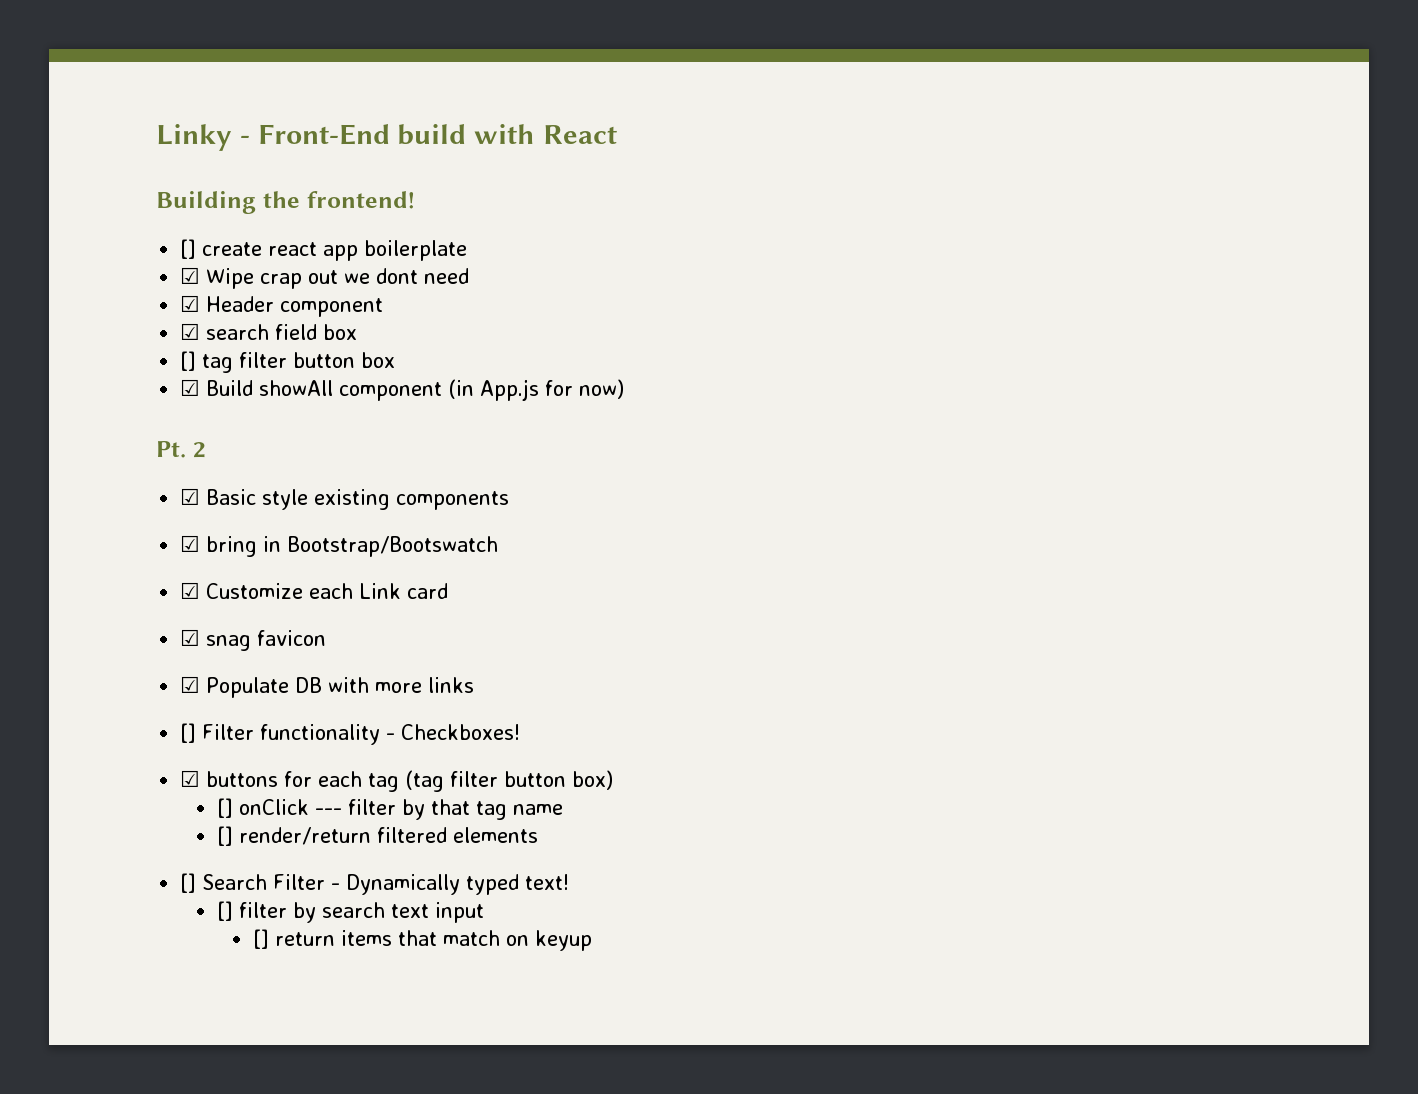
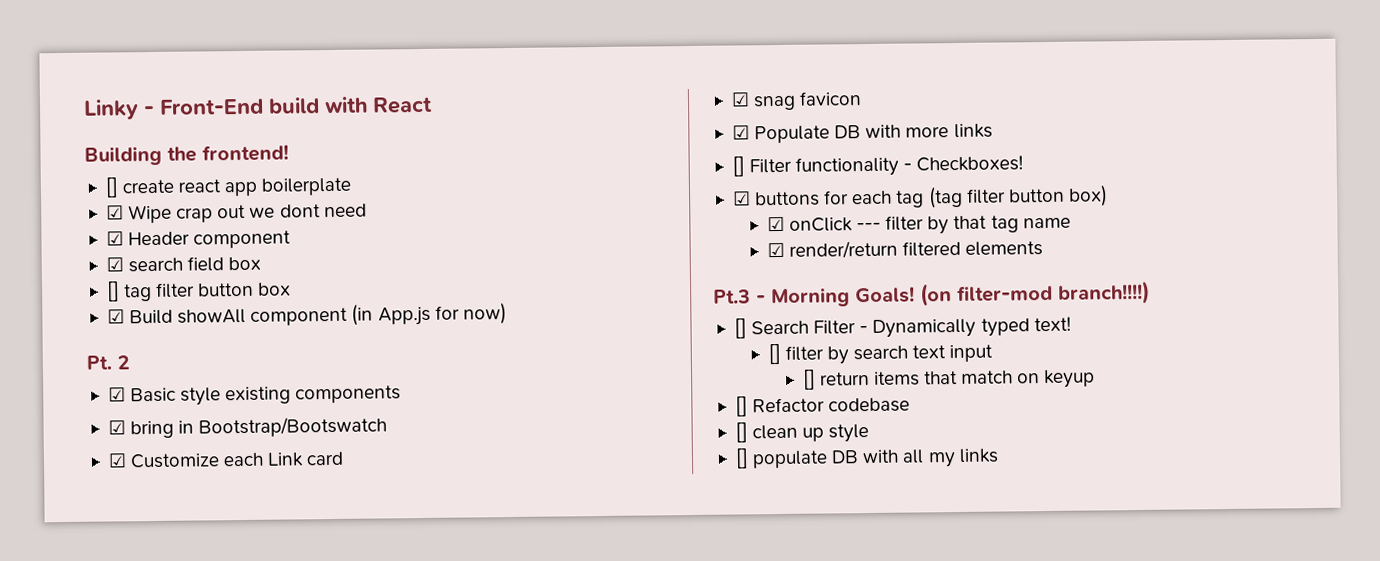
- [] onClick --- filter by that tag name
+ ☑ onClick --- filter by that tag name
- [] render/return filtered elements
+ ☑ render/return filtered elements
+ Pt.3 - Morning Goals! (on filter-mod branch!!!!)
+ [] Refactor codebase
+ [] clean up style
+ [] populate DB with all my links

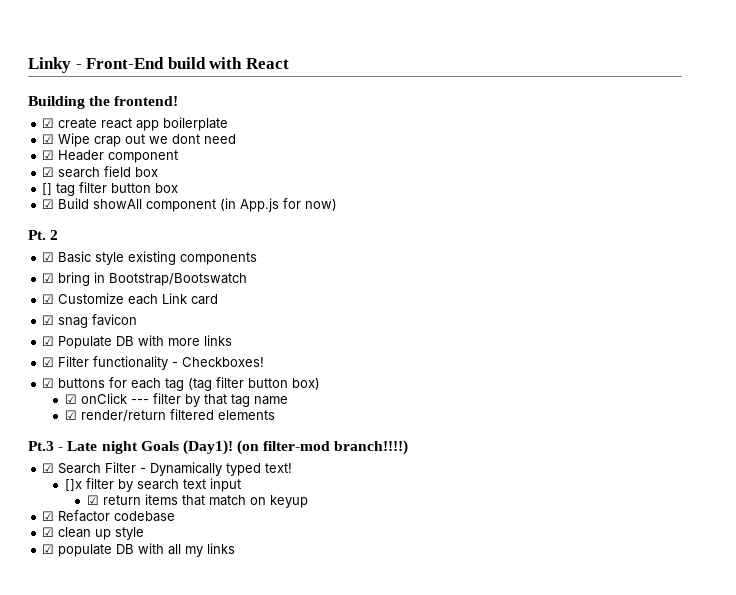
- [] create react app boilerplate
+ ☑ create react app boilerplate
- [] Filter functionality - Checkboxes!
+ ☑ Filter functionality - Checkboxes!
- Pt.3 - Morning Goals!
+ Pt.3 - Late night Goals (Day1)!
- [] Search Filter - Dynamically typed text!
+ ☑ Search Filter - Dynamically typed text!
- [] filter by search text input
+ []x filter by search text input
- [] return items that match on keyup
+ ☑ return items that match on keyup
- [] Refactor codebase
+ ☑ Refactor codebase
- [] clean up style
+ ☑ clean up style
- [] populate DB with all my links
+ ☑ populate DB with all my links

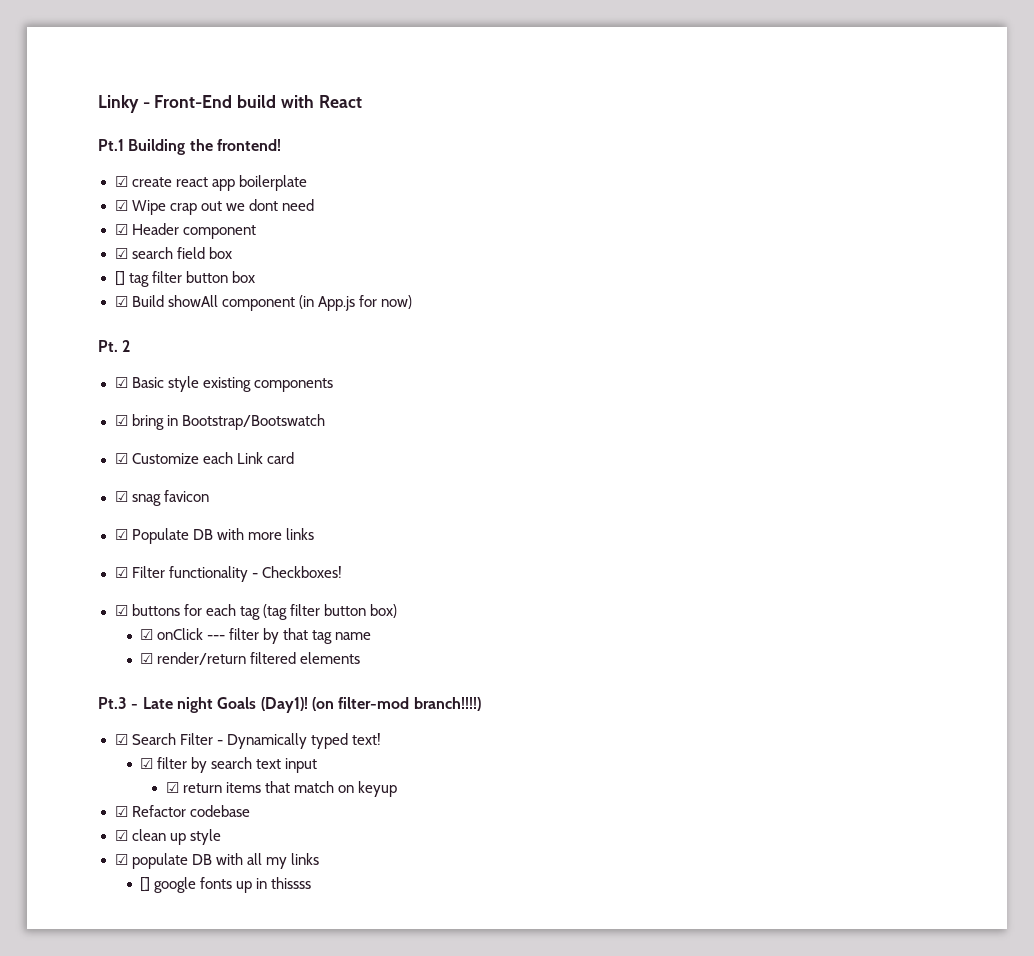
- Building the frontend!
+ Pt.1 Building the frontend!
- []x filter by search text input
+ ☑ filter by search text input
+ [] google fonts up in thissss

